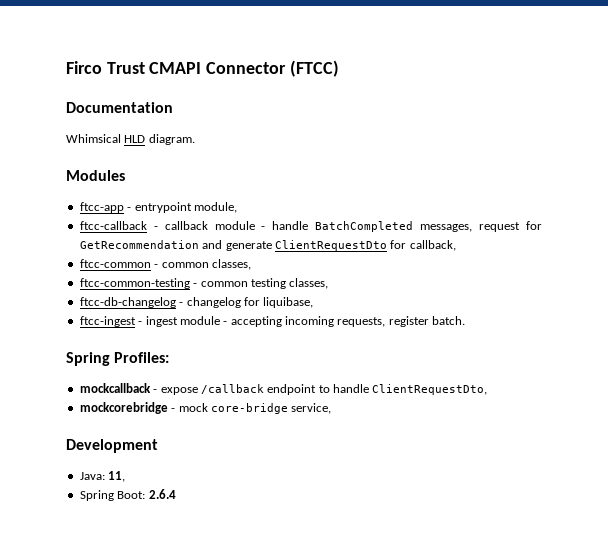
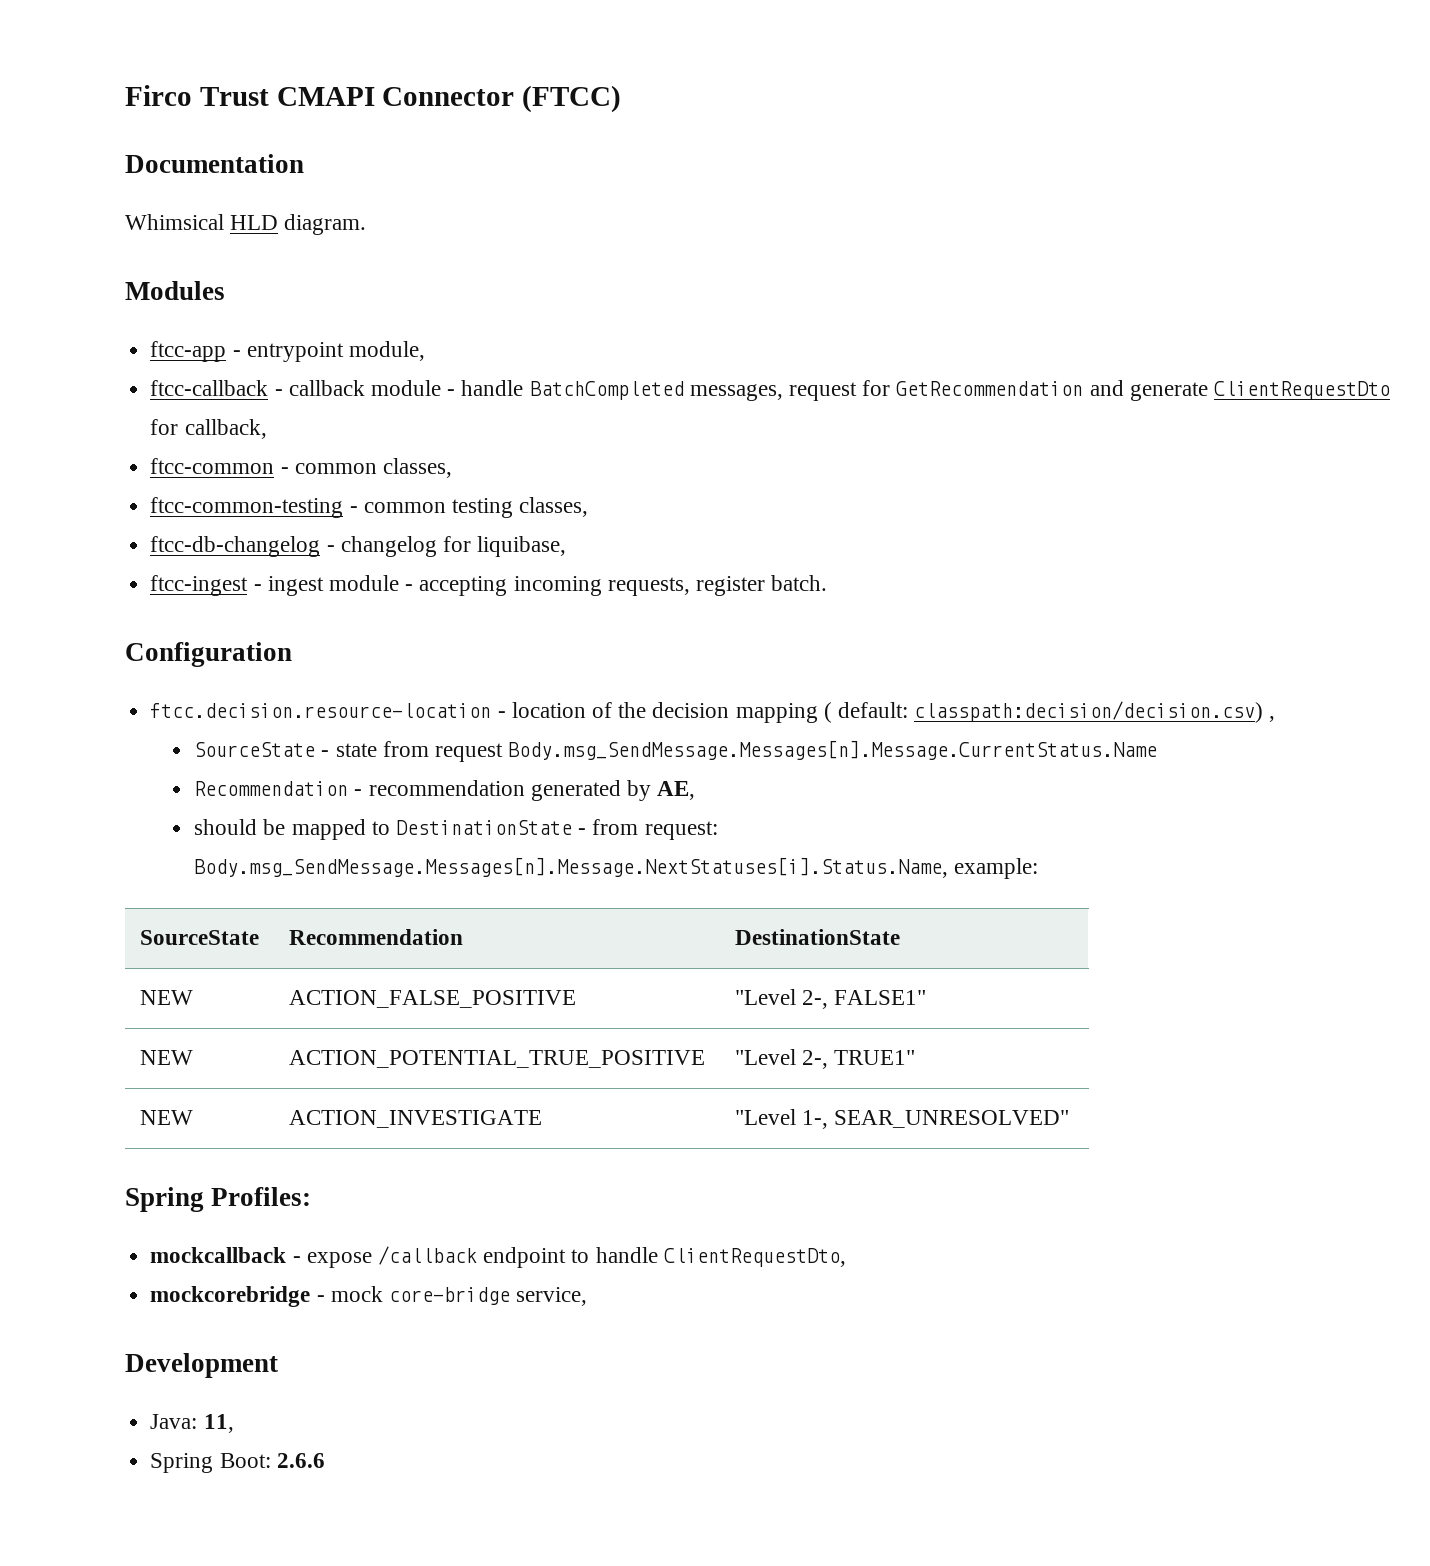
+ Configuration
+ ftcc.decision.resource-location - location of the decision mapping ( default: classpath:decision/decision.csv) ,
+ SourceState - state from request Body.msg_SendMessage.Messages[n].Message.CurrentStatus.Name
+ Recommendation - recommendation generated by AE,
+ should be mapped to DestinationState - from request: Body.msg_SendMessage.Messages[n].Message.NextStatuses[i].Status.Name, example:
+ SourceState | Recommendation | DestinationState
+ NEW | ACTION_FALSE_POSITIVE | "Level 2-, FALSE1"
+ NEW | ACTION_POTENTIAL_TRUE_POSITIVE | "Level 2-, TRUE1"
+ NEW | ACTION_INVESTIGATE | "Level 1-, SEAR_UNRESOLVED"
- Spring Boot: 2.6.4
+ Spring Boot: 2.6.6

